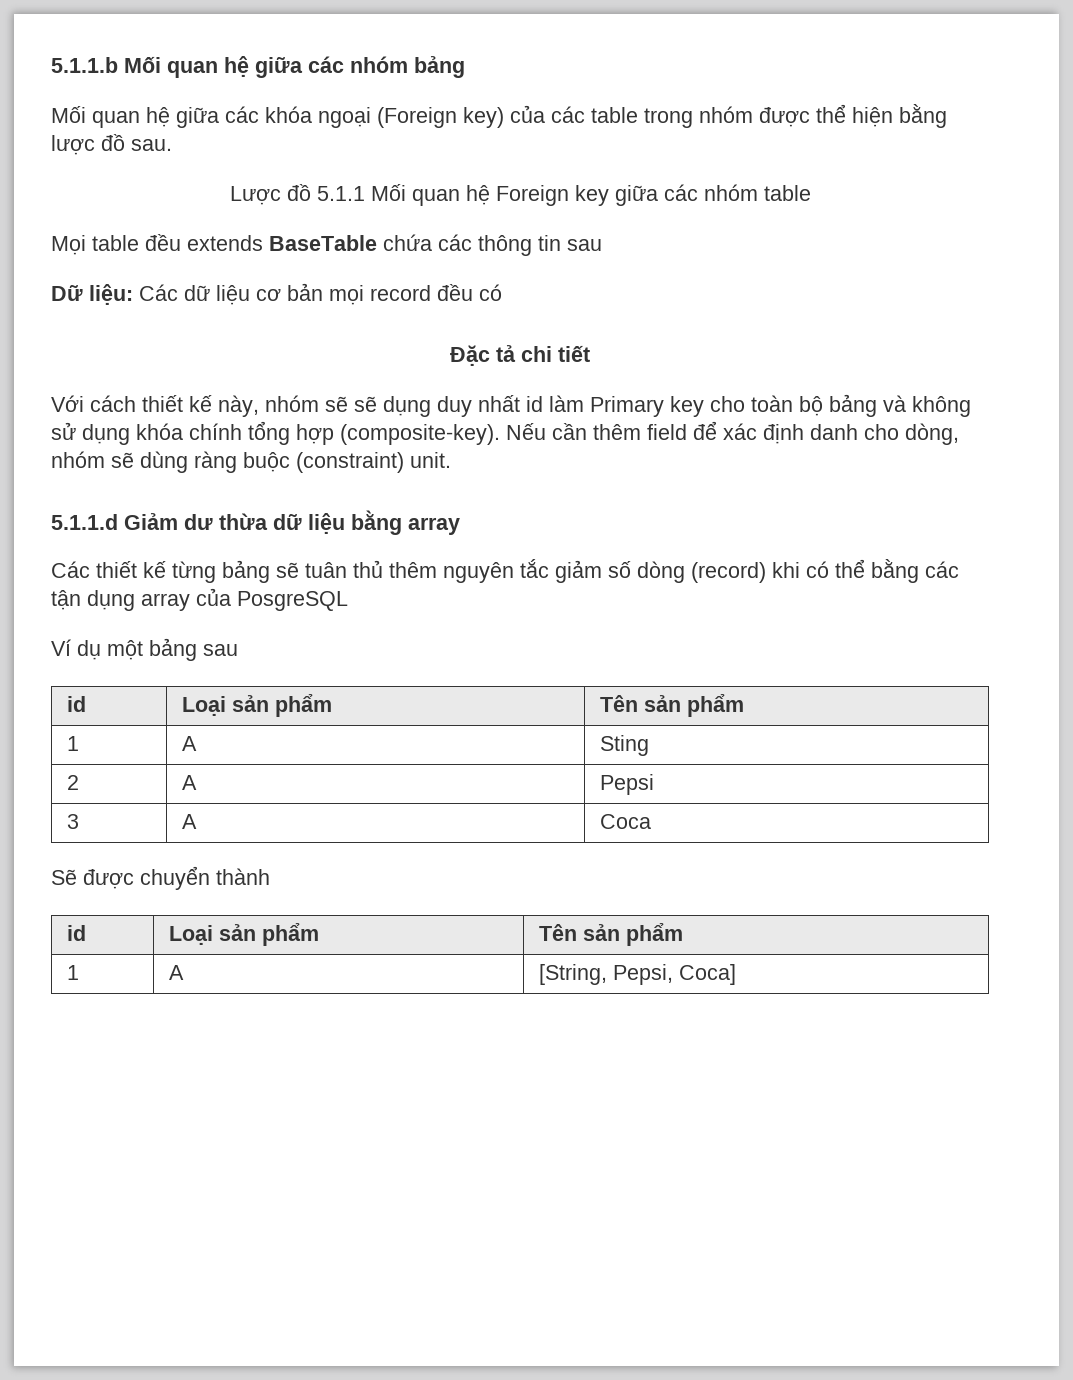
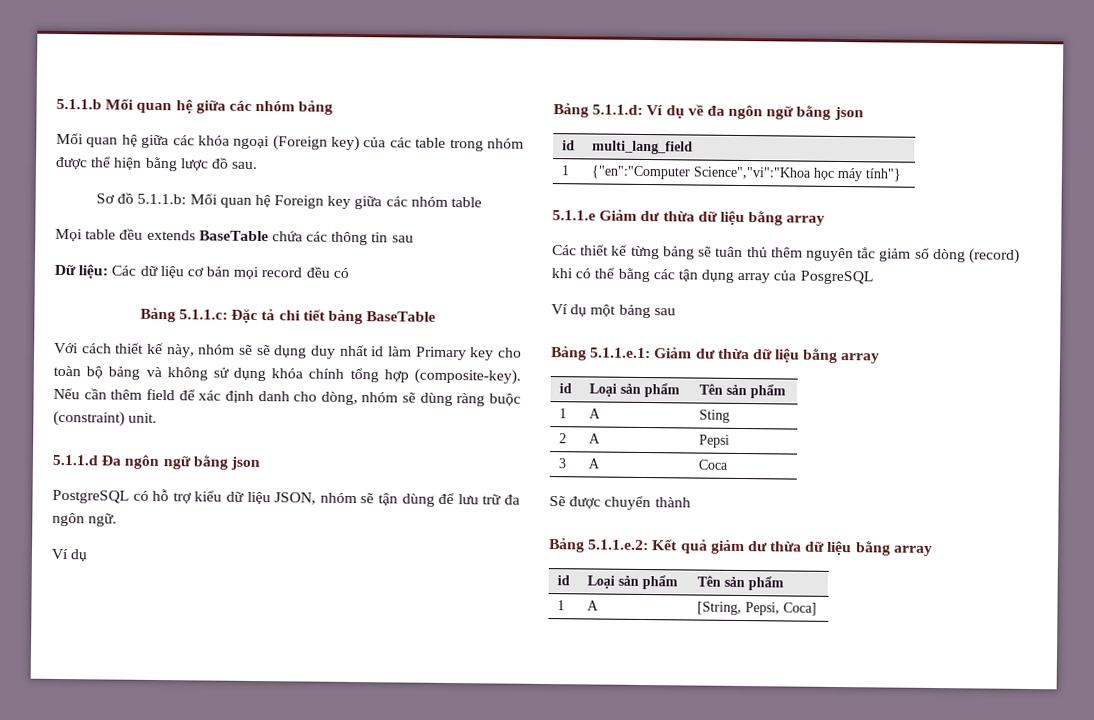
- Lược đồ 5.1.1 Mối quan hệ Foreign key giữa các nhóm table
+ Sơ đồ 5.1.1.b: Mối quan hệ Foreign key giữa các nhóm table
- Đặc tả chi tiết
+ Bảng 5.1.1.c: Đặc tả chi tiết bảng BaseTable
- 5.1.1.d Giảm dư thừa dữ liệu bằng array
+ 5.1.1.d Đa ngôn ngữ bằng json
+ PostgreSQL có hỗ trợ kiểu dữ liệu JSON, nhóm sẽ tận dùng để lưu trữ đa ngôn ngữ.
+ Ví dụ
+ Bảng 5.1.1.d: Ví dụ về đa ngôn ngữ bằng json
+ id | multi_lang_field
+ 1 | {"en":"Computer Science","vi":"Khoa học máy tính"}
+ 5.1.1.e Giảm dư thừa dữ liệu bằng array
+ Bảng 5.1.1.e.1: Giảm dư thừa dữ liệu bằng array
+ Bảng 5.1.1.e.2: Kết quả giảm dư thừa dữ liệu bằng array

